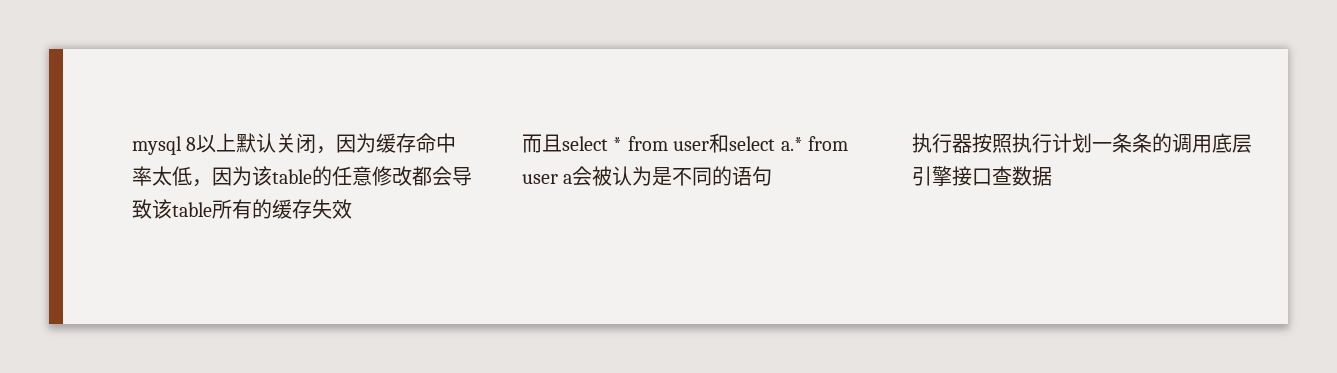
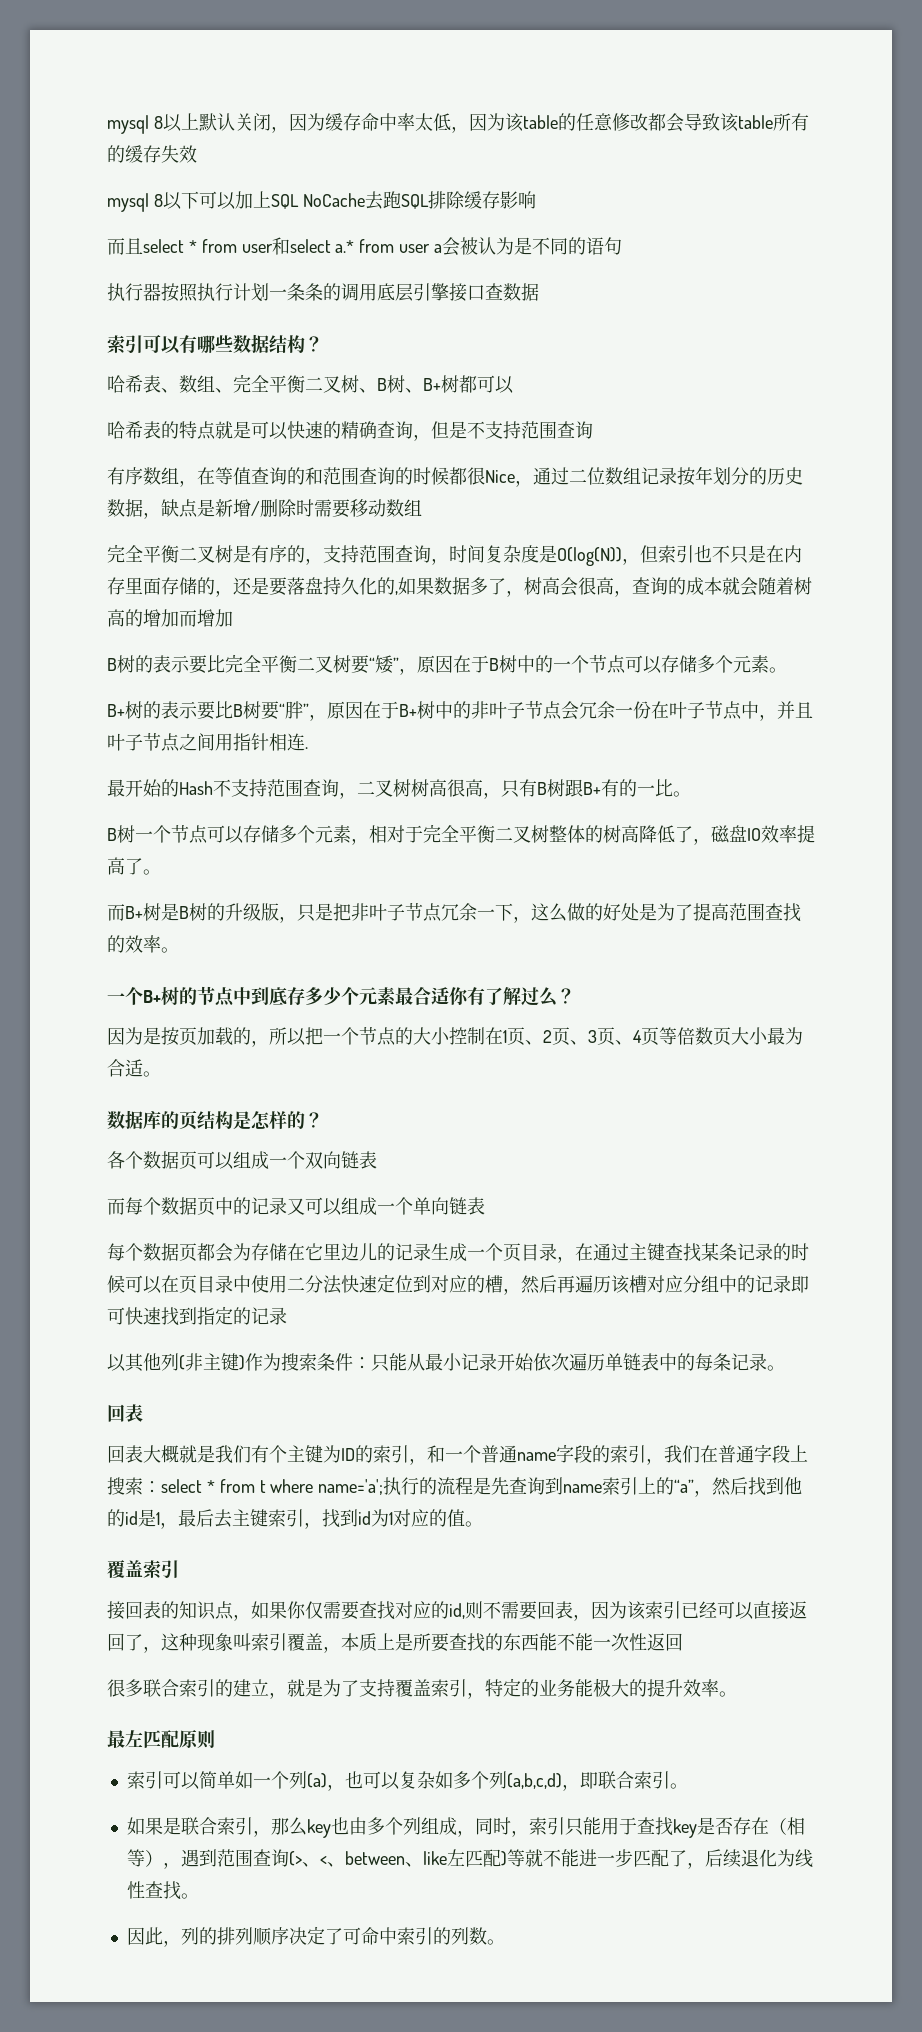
+ mysql 8以下可以加上SQL NoCache去跑SQL排除缓存影响
+ 索引可以有哪些数据结构？
+ 哈希表、数组、完全平衡二叉树、B树、B+树都可以
+ 哈希表的特点就是可以快速的精确查询，但是不支持范围查询
+ 有序数组，在等值查询的和范围查询的时候都很Nice，通过二位数组记录按年划分的历史数据，缺点是新增/删除时需要移动数组
+ 完全平衡二叉树是有序的，支持范围查询，时间复杂度是O(log(N))，但索引也不只是在内存里面存储的，还是要落盘持久化的,如果数据多了，树高会很高，查询的成本就会随着树高的增加而增加
+ B树的表示要比完全平衡二叉树要“矮”，原因在于B树中的一个节点可以存储多个元素。
+ B+树的表示要比B树要“胖”，原因在于B+树中的非叶子节点会冗余一份在叶子节点中，并且叶子节点之间用指针相连.
+ 最开始的Hash不支持范围查询，二叉树树高很高，只有B树跟B+有的一比。
+ B树一个节点可以存储多个元素，相对于完全平衡二叉树整体的树高降低了，磁盘IO效率提高了。
+ 而B+树是B树的升级版，只是把非叶子节点冗余一下，这么做的好处是为了提高范围查找的效率。
+ 一个B+树的节点中到底存多少个元素最合适你有了解过么？
+ 因为是按页加载的，所以把一个节点的大小控制在1页、2页、3页、4页等倍数页大小最为合适。
+ 数据库的页结构是怎样的？
+ 各个数据页可以组成一个双向链表
+ 而每个数据页中的记录又可以组成一个单向链表
+ 每个数据页都会为存储在它里边儿的记录生成一个页目录，在通过主键查找某条记录的时候可以在页目录中使用二分法快速定位到对应的槽，然后再遍历该槽对应分组中的记录即可快速找到指定的记录
+ 以其他列(非主键)作为搜索条件：只能从最小记录开始依次遍历单链表中的每条记录。
+ 回表
+ 回表大概就是我们有个主键为ID的索引，和一个普通name字段的索引，我们在普通字段上搜索：select * from t where name='a';执行的流程是先查询到name索引上的“a”，然后找到他的id是1，最后去主键索引，找到id为1对应的值。
+ 覆盖索引
+ 接回表的知识点，如果你仅需要查找对应的id,则不需要回表，因为该索引已经可以直接返回了，这种现象叫索引覆盖，本质上是所要查找的东西能不能一次性返回
+ 很多联合索引的建立，就是为了支持覆盖索引，特定的业务能极大的提升效率。
+ 最左匹配原则
+ 索引可以简单如一个列(a)，也可以复杂如多个列(a,b,c,d)，即联合索引。
+ 如果是联合索引，那么key也由多个列组成，同时，索引只能用于查找key是否存在（相等），遇到范围查询(>、<、between、like左匹配)等就不能进一步匹配了，后续退化为线性查找。
+ 因此，列的排列顺序决定了可命中索引的列数。

